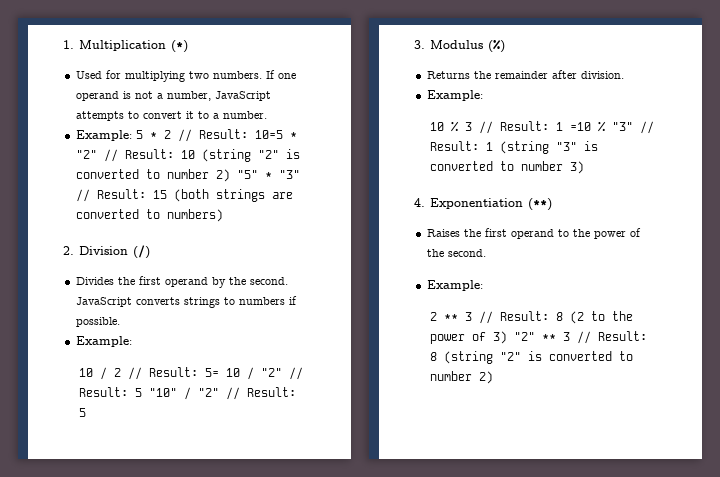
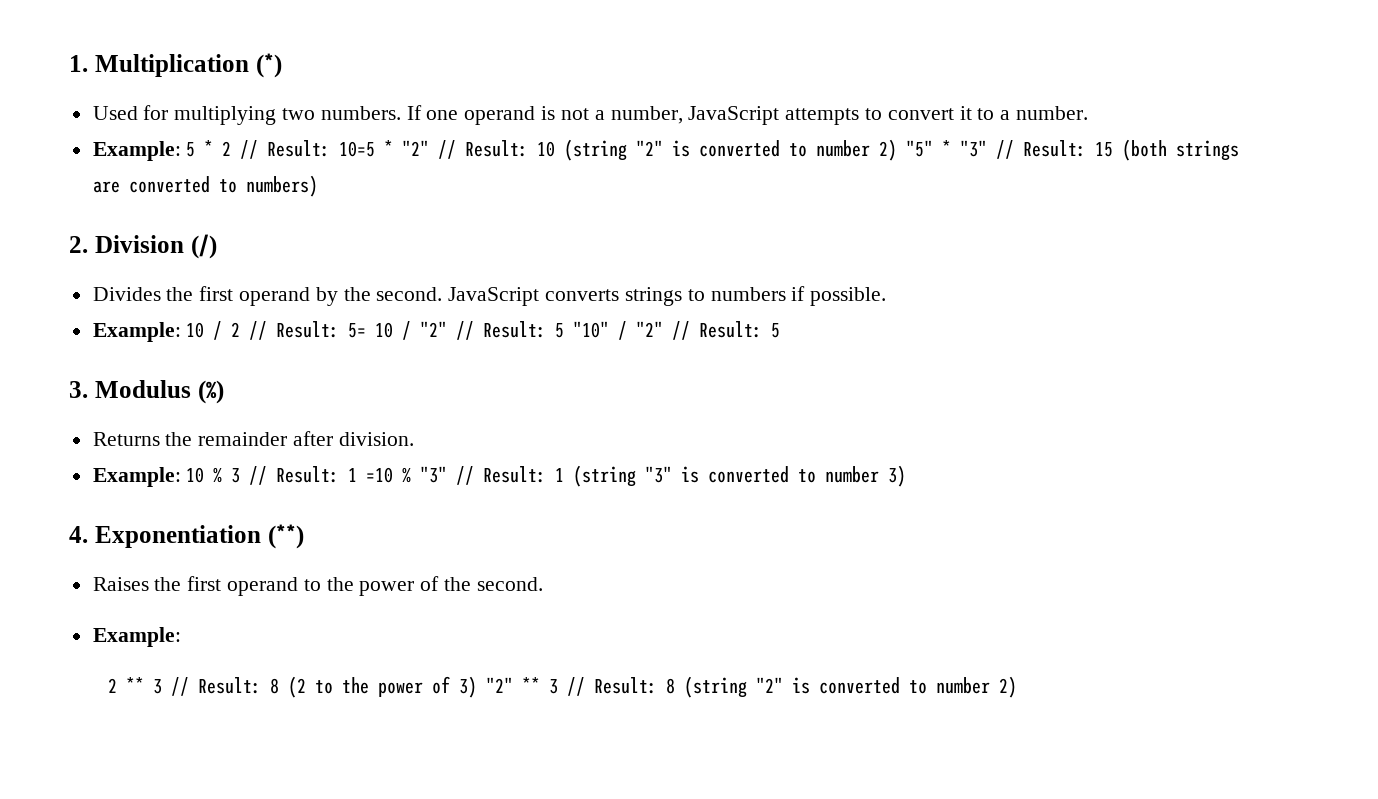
  JavaScript converts strings to numbers if possible.
- Example:
- 10 / 2 // Result: 5= 10 / "2" // Result: 5 "10" / "2" // Result: 5
+ Example: 10 / 2 // Result: 5= 10 / "2" // Result: 5 "10" / "2" // Result: 5
  Returns the remainder after division.
- Example:
- 10 % 3 // Result: 1 =10 % "3" // Result: 1 (string "3" is converted to number 3)
+ Example: 10 % 3 // Result: 1 =10 % "3" // Result: 1 (string "3" is converted to number 3)

